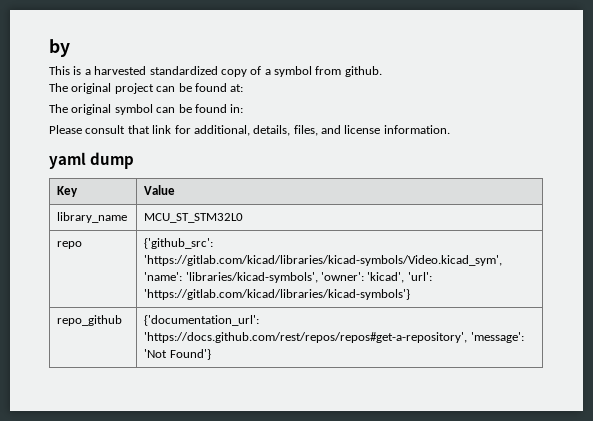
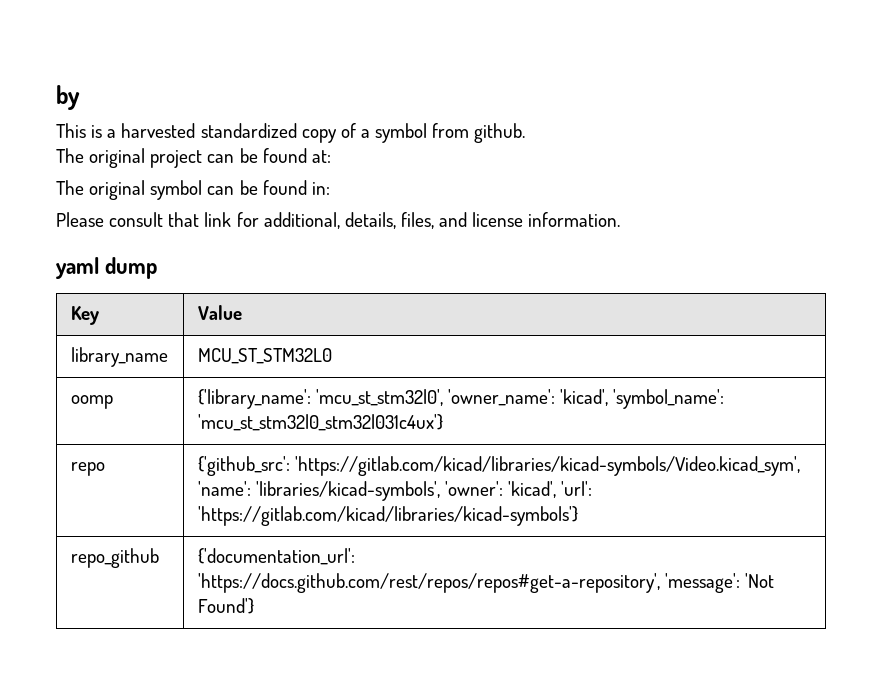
+ oomp | {'library_name': 'mcu_st_stm32l0', 'owner_name': 'kicad', 'symbol_name': 'mcu_st_stm32l0_stm32l031c4ux'}

